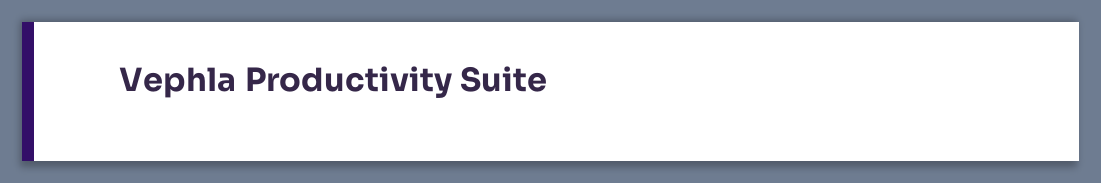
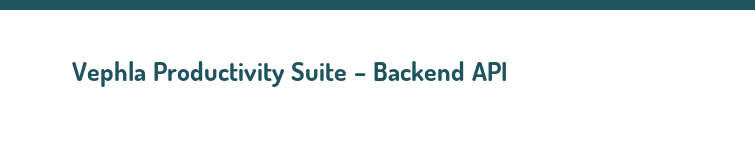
- Vephla Productivity Suite
+ Vephla Productivity Suite – Backend API

